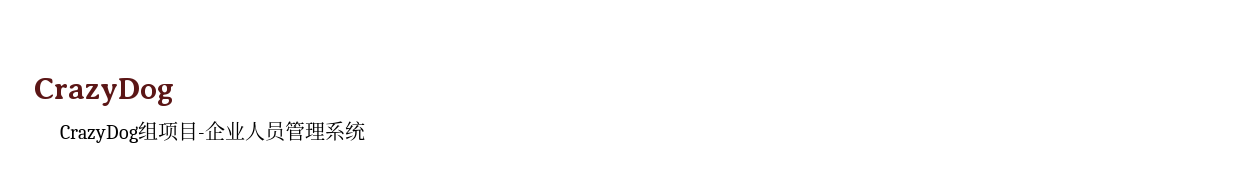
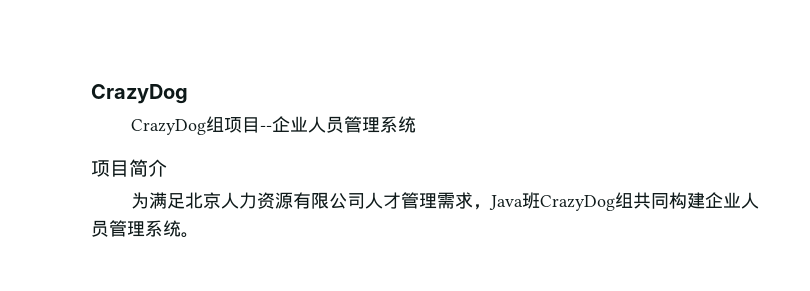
- CrazyDog组项目-企业人员管理系统
+ CrazyDog组项目--企业人员管理系统
+ 项目简介
+ 为满足北京人力资源有限公司人才管理需求，Java班CrazyDog组共同构建企业人员管理系统。

